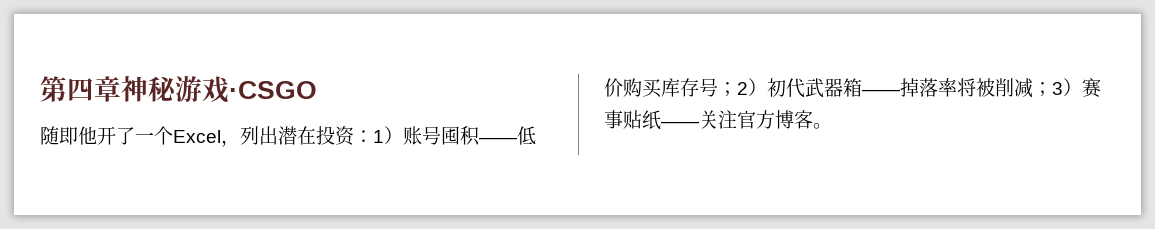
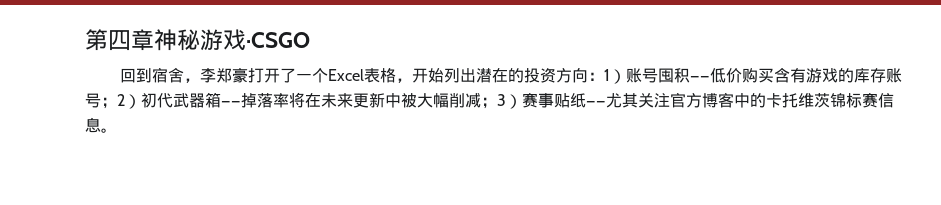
- 随即他开了一个Excel，列出潜在投资：1）账号囤积——低价购买库存号；2）初代武器箱——掉落率将被削减；3）赛事贴纸——关注官方博客。
+ 回到宿舍，李郑豪打开了一个Excel表格，开始列出潜在的投资方向：1）账号囤积——低价购买含有游戏的库存账号；2）初代武器箱——掉落率将在未来更新中被大幅削减；3）赛事贴纸——尤其关注官方博客中的卡托维茨锦标赛信息。

